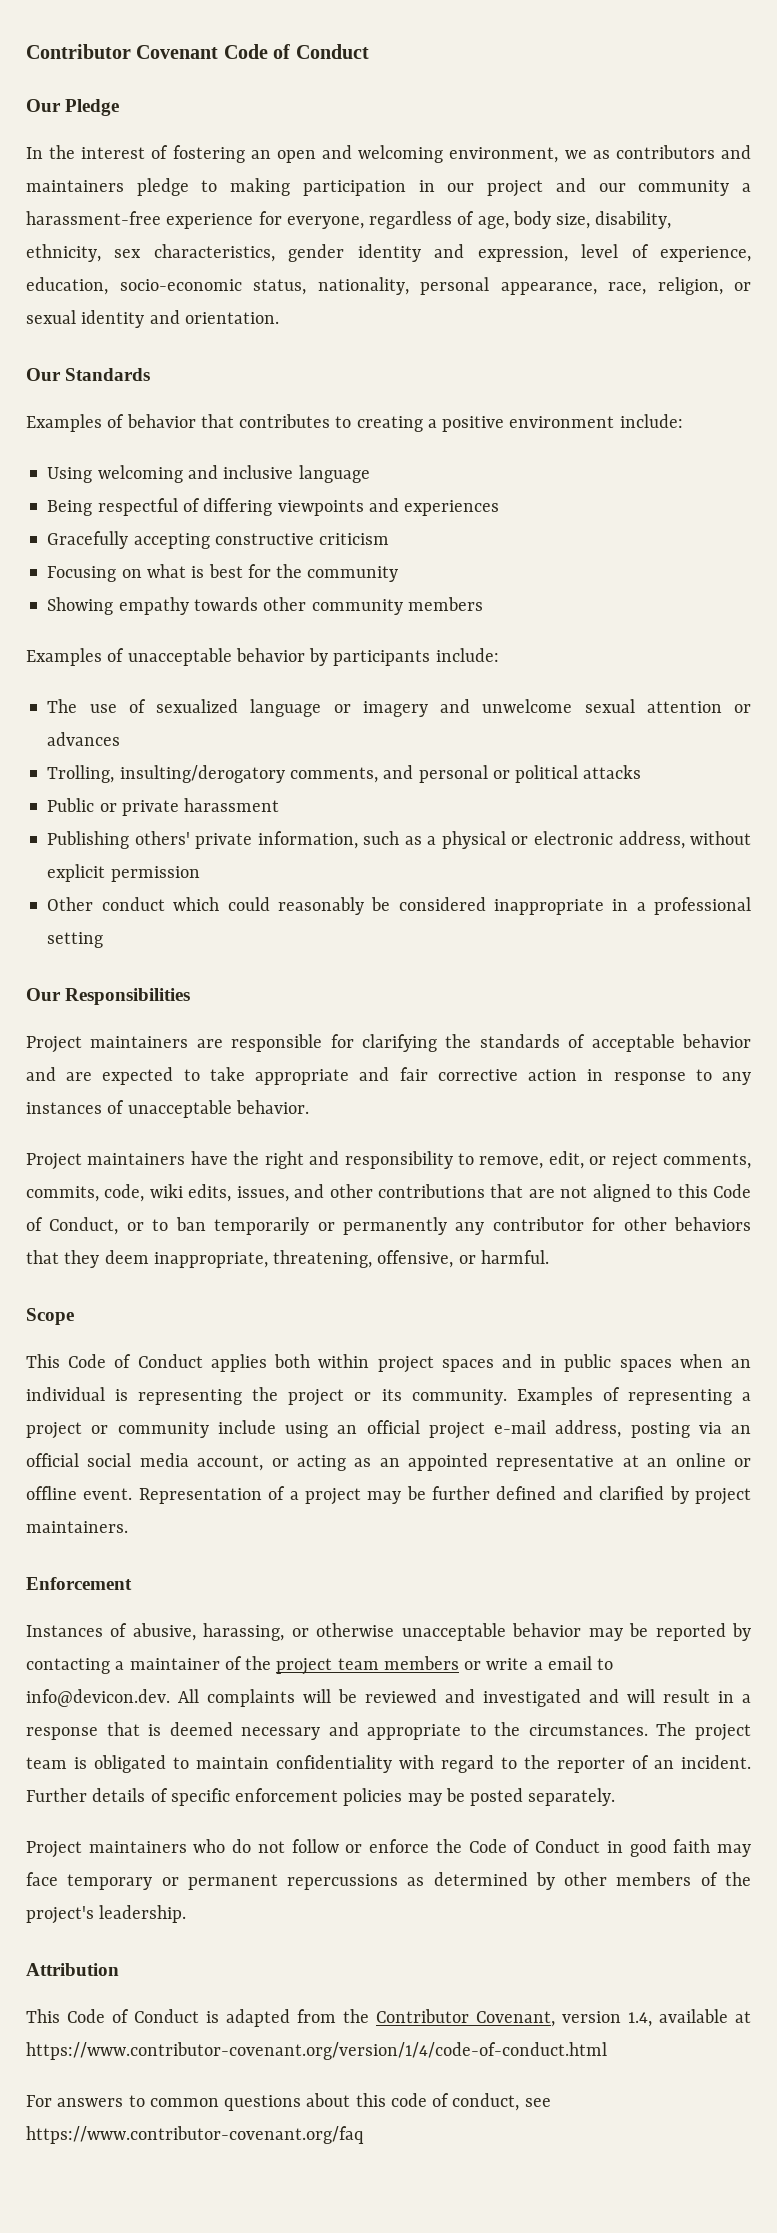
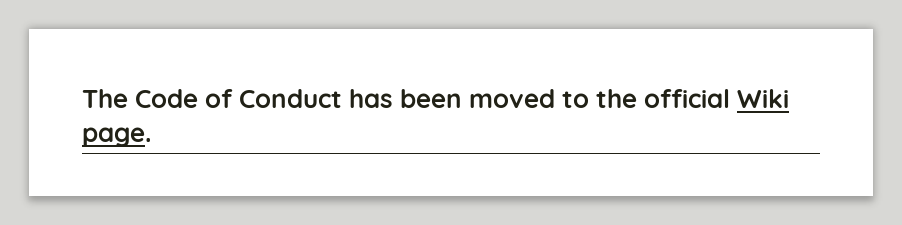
- Contributor Covenant Code of Conduct
- Our Pledge
- In the interest of fostering an open and welcoming environment, we as contributors and maintainers pledge to making participation in our project and our community a harassment-free experience for everyone, regardless of age, body size, disability, ethnicity, sex characteristics, gender identity and expression, level of experience, education, socio-economic status, nationality, personal appearance, race, religion, or sexual identity and orientation.
- Our Standards
- Examples of behavior that contributes to creating a positive environment include:
- Using welcoming and inclusive language
- Being respectful of differing viewpoints and experiences
- Gracefully accepting constructive criticism
- Focusing on what is best for the community
- Showing empathy towards other community members
- Examples of unacceptable behavior by participants include:
- The use of sexualized language or imagery and unwelcome sexual attention or advances
- Trolling, insulting/derogatory comments, and personal or political attacks
- Public or private harassment
- Publishing others' private information, such as a physical or electronic address, without explicit permission
- Other conduct which could reasonably be considered inappropriate in a professional setting
- Our Responsibilities
- Project maintainers are responsible for clarifying the standards of acceptable behavior and are expected to take appropriate and fair corrective action in response to any instances of unacceptable behavior.
- Project maintainers have the right and responsibility to remove, edit, or reject comments, commits, code, wiki edits, issues, and other contributions that are not aligned to this Code of Conduct, or to ban temporarily or permanently any contributor for other behaviors that they deem inappropriate, threatening, offensive, or harmful.
- Scope
- This Code of Conduct applies both within project spaces and in public spaces when an individual is representing the project or its community. Examples of representing a project or community include using an official project e-mail address, posting via an official social media account, or acting as an appointed representative at an online or offline event. Representation of a project may be further defined and clarified by project maintainers.
- Enforcement
- Instances of abusive, harassing, or otherwise unacceptable behavior may be reported by contacting a maintainer of the project team members or write a email to info@devicon.dev. All complaints will be reviewed and investigated and will result in a response that is deemed necessary and appropriate to the circumstances. The project team is obligated to maintain confidentiality with regard to the reporter of an incident. Further details of specific enforcement policies may be posted separately.
- Project maintainers who do not follow or enforce the Code of Conduct in good faith may face temporary or permanent repercussions as determined by other members of the project's leadership.
- Attribution
- This Code of Conduct is adapted from the Contributor Covenant, version 1.4, available at https://www.contributor-covenant.org/version/1/4/code-of-conduct.html
- For answers to common questions about this code of conduct, see https://www.contributor-covenant.org/faq
+ The Code of Conduct has been moved to the official Wiki page.

